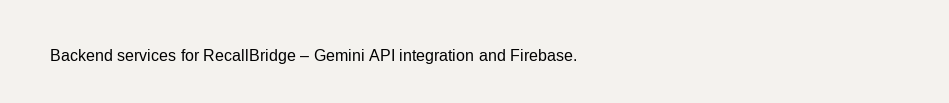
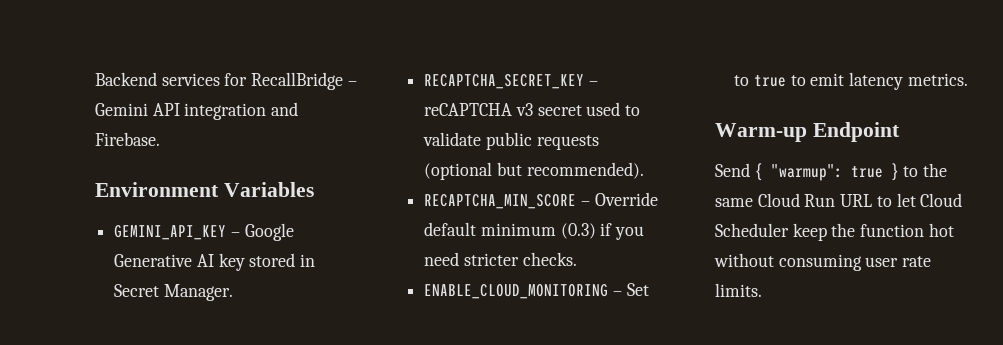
+ Environment Variables
+ GEMINI_API_KEY – Google Generative AI key stored in Secret Manager.
+ RECAPTCHA_SECRET_KEY – reCAPTCHA v3 secret used to validate public requests (optional but recommended).
+ RECAPTCHA_MIN_SCORE – Override default minimum (0.3) if you need stricter checks.
+ ENABLE_CLOUD_MONITORING – Set to true to emit latency metrics.
+ Warm-up Endpoint
+ Send { "warmup": true } to the same Cloud Run URL to let Cloud Scheduler keep the function hot without consuming user rate limits.

